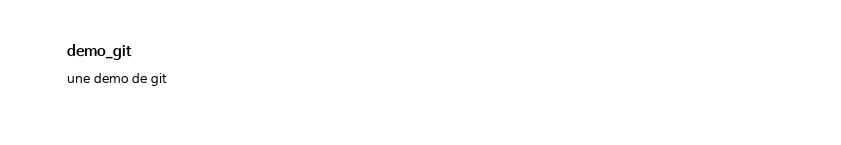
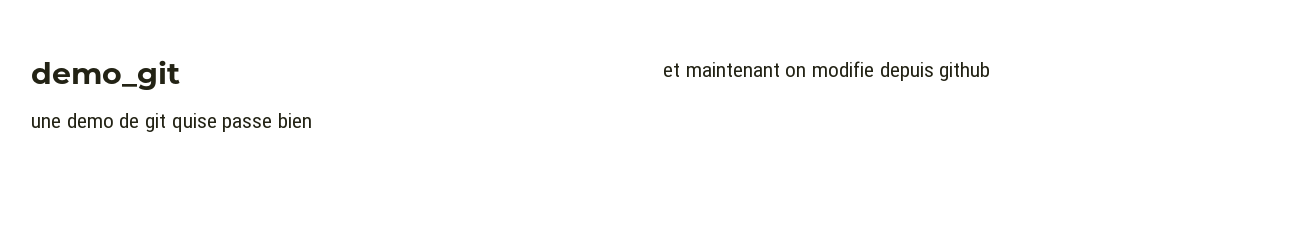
- une demo de git
+ une demo de git quise passe bien
+ et maintenant on modifie depuis github

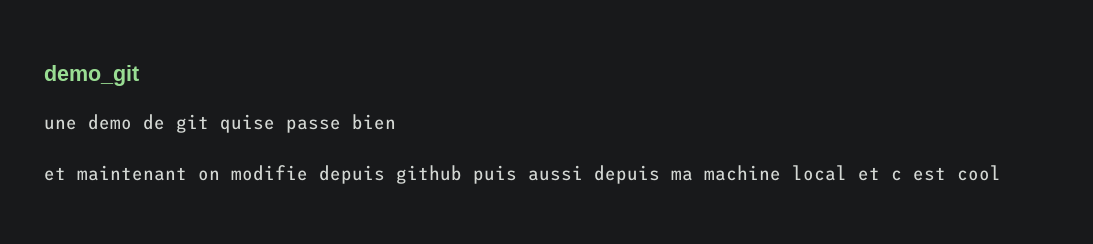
- et maintenant on modifie depuis github
+ et maintenant on modifie depuis github puis aussi depuis ma machine local et c est cool

